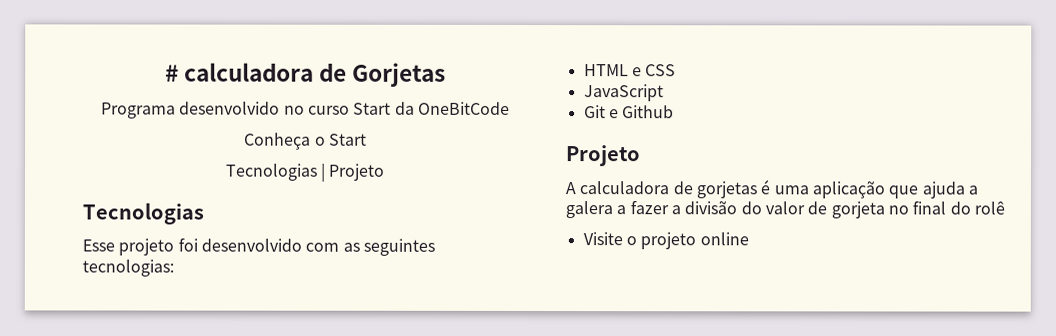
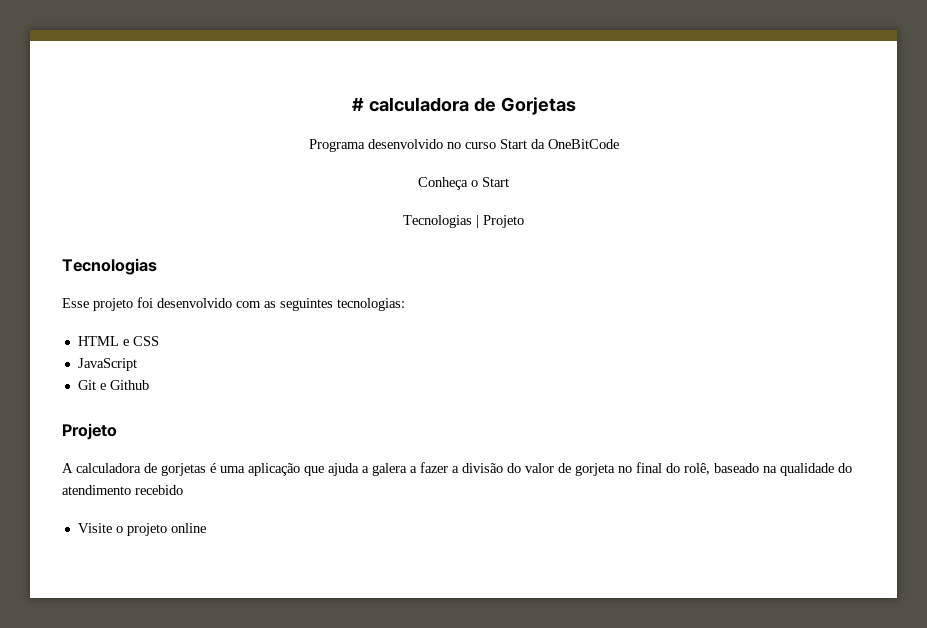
- A calculadora de gorjetas é uma aplicação que ajuda a galera a fazer a divisão do valor de gorjeta no final do rolê
+ A calculadora de gorjetas é uma aplicação que ajuda a galera a fazer a divisão do valor de gorjeta no final do rolê, baseado na qualidade do atendimento recebido

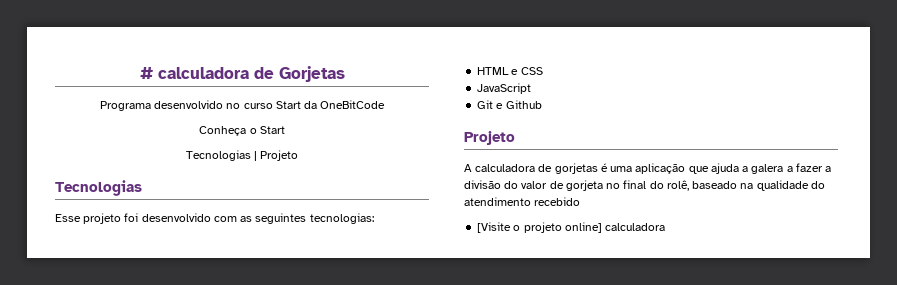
- Visite o projeto online
+ [Visite o projeto online] calculadora

